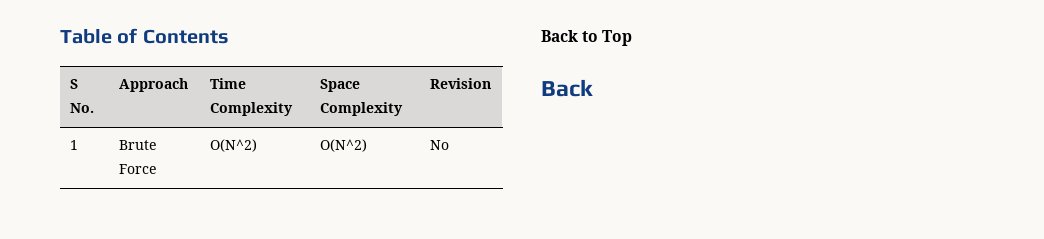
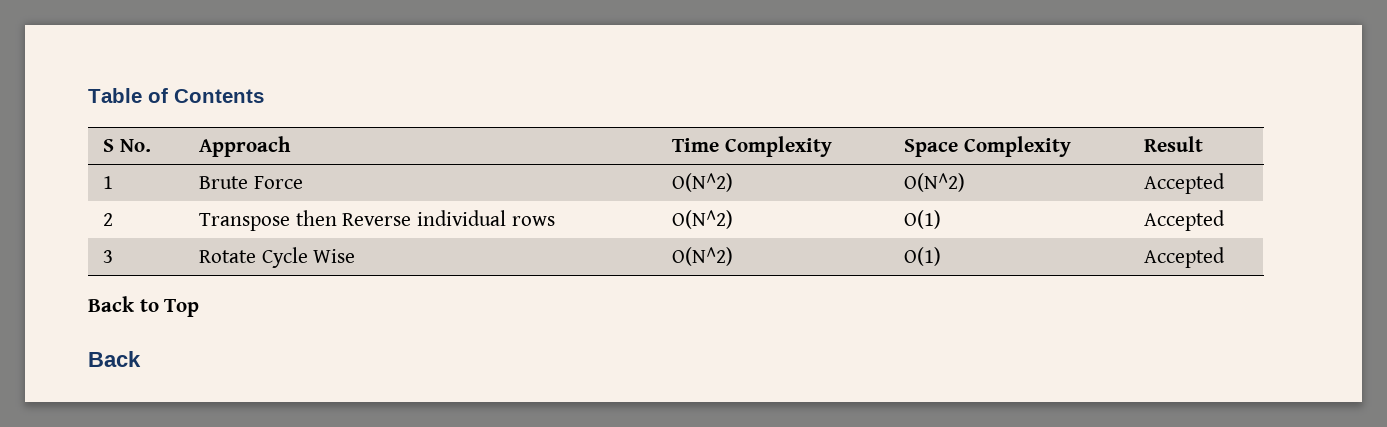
- S No. | Approach | Time Complexity | Space Complexity | Revision
+ S No. | Approach | Time Complexity | Space Complexity | Result
- 1 | Brute Force | O(N^2) | O(N^2) | No
+ 1 | Brute Force | O(N^2) | O(N^2) | Accepted
+ 2 | Transpose then Reverse individual rows | O(N^2) | O(1) | Accepted
+ 3 | Rotate Cycle Wise | O(N^2) | O(1) | Accepted

